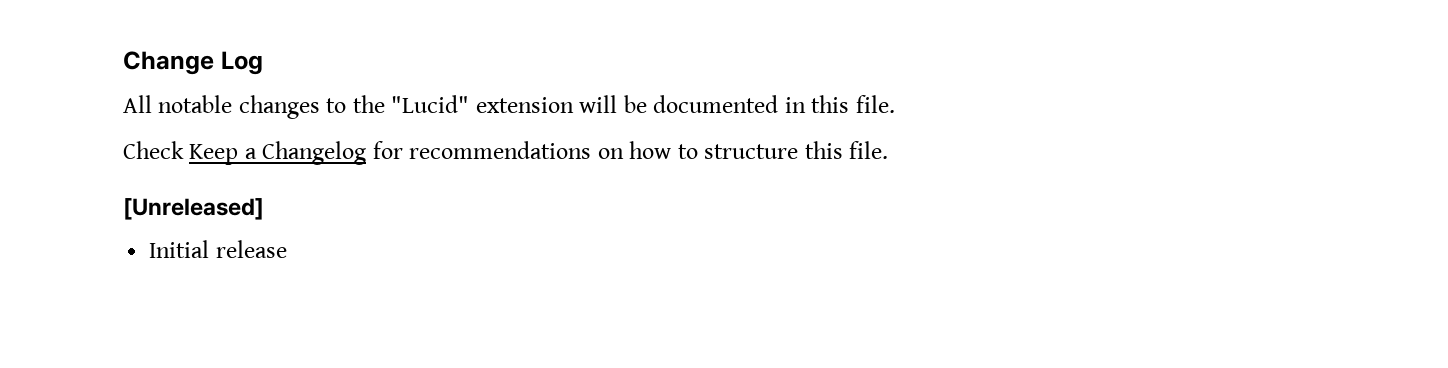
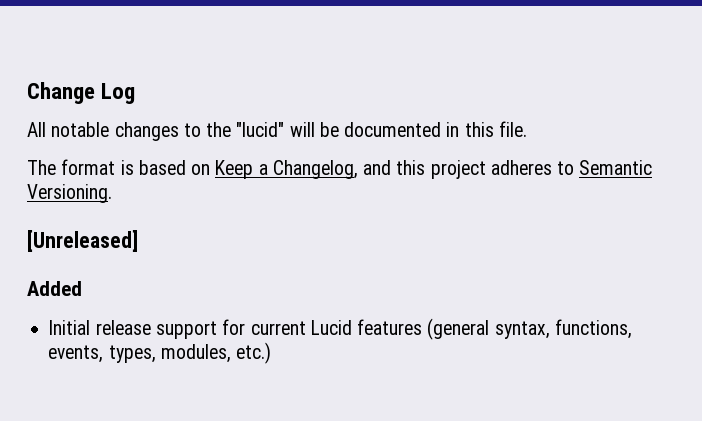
- All notable changes to the "Lucid" extension will be documented in this file.
+ All notable changes to the "lucid" will be documented in this file.
- Check Keep a Changelog for recommendations on how to structure this file.
+ The format is based on Keep a Changelog, and this project adheres to Semantic Versioning.
+ Added
- Initial release
+ Initial release support for current Lucid features (general syntax, functions, events, types, modules, etc.)

